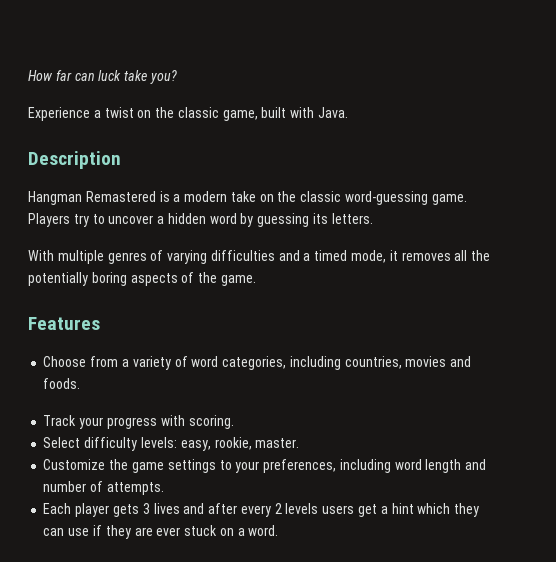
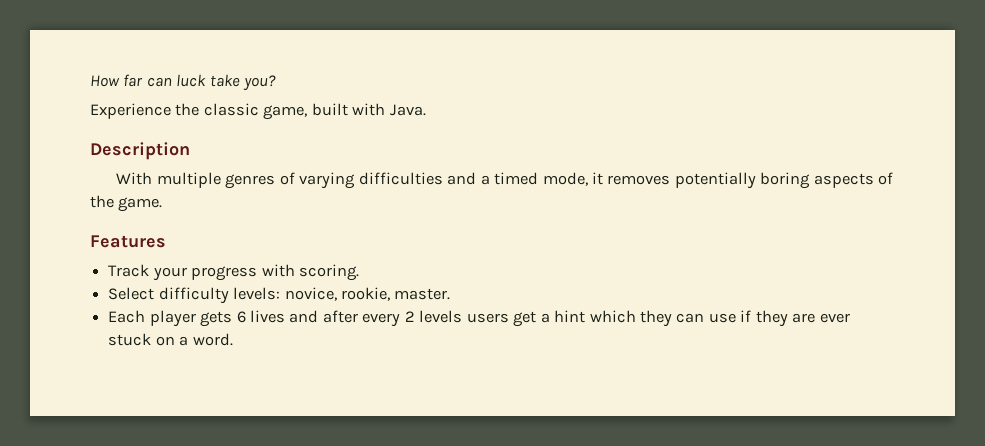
- Experience a twist on the classic game, built with Java.
+ Experience the classic game, built with Java.
- Hangman Remastered is a modern take on the classic word-guessing game. Players try to uncover a hidden word by guessing its letters.
- With multiple genres of varying difficulties and a timed mode, it removes all the potentially boring aspects of the game.
+ With multiple genres of varying difficulties and a timed mode, it removes potentially boring aspects of the game.
- Choose from a variety of word categories, including countries, movies and foods.
- Select difficulty levels: easy, rookie, master.
+ Select difficulty levels: novice, rookie, master.
- Customize the game settings to your preferences, including word length and number of attempts.
- Each player gets 3 lives and after every 2 levels users get a hint which they can use if they are ever stuck on a word.
+ Each player gets 6 lives and after every 2 levels users get a hint which they can use if they are ever stuck on a word.

